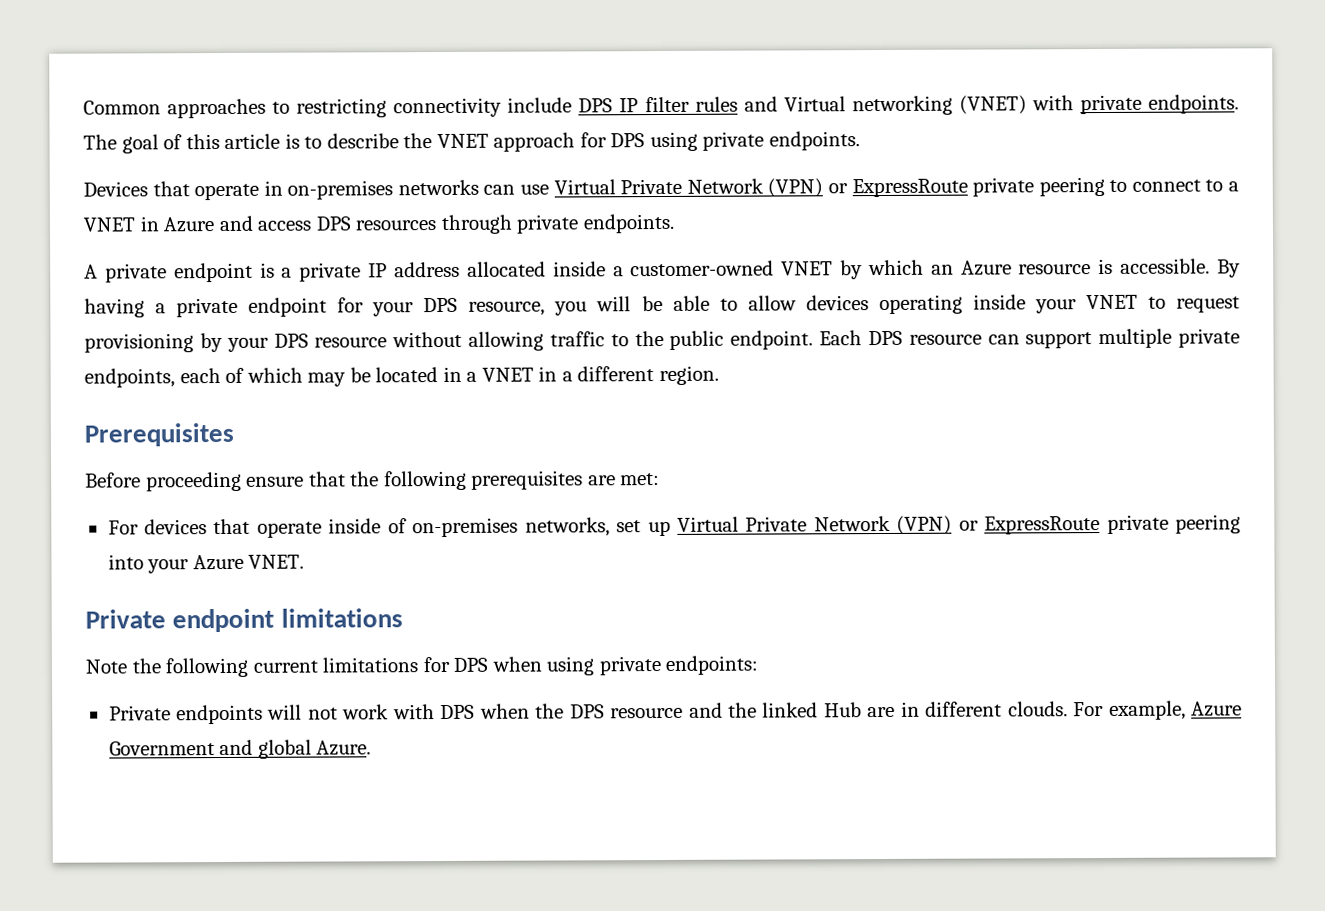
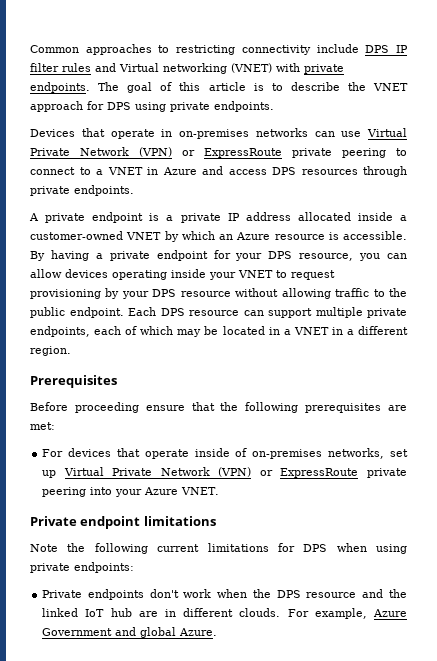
- By having a private endpoint for your DPS resource, you will be able to allow devices operating inside your VNET to request provisioning by your DPS resource without allowing traffic to the public endpoint.
+ By having a private endpoint for your DPS resource, you can allow devices operating inside your VNET to request provisioning by your DPS resource without allowing traffic to the public endpoint.
- Private endpoints will not work with DPS when the DPS resource and the linked Hub are in different clouds.
+ Private endpoints don't work when the DPS resource and the linked IoT hub are in different clouds.

